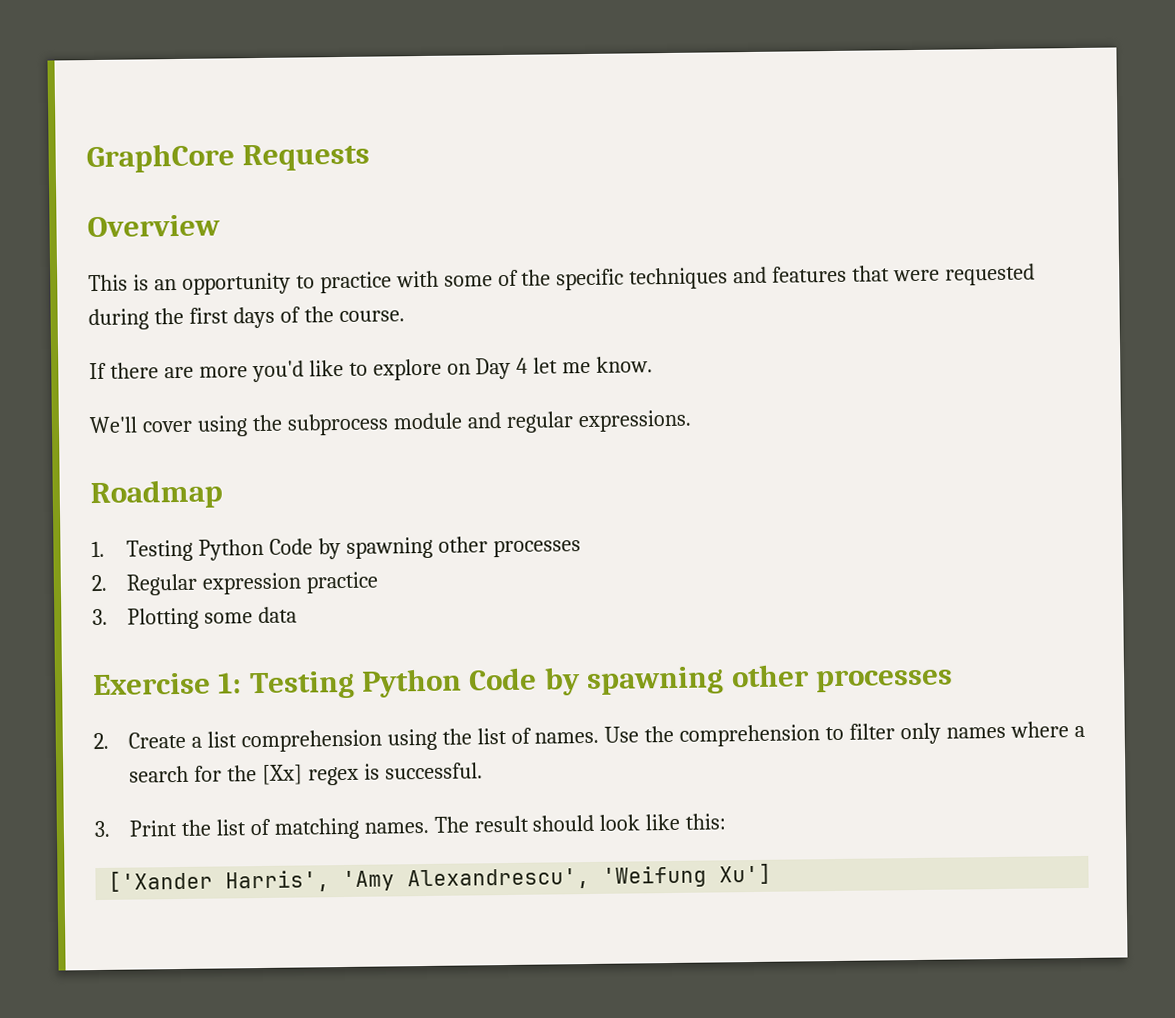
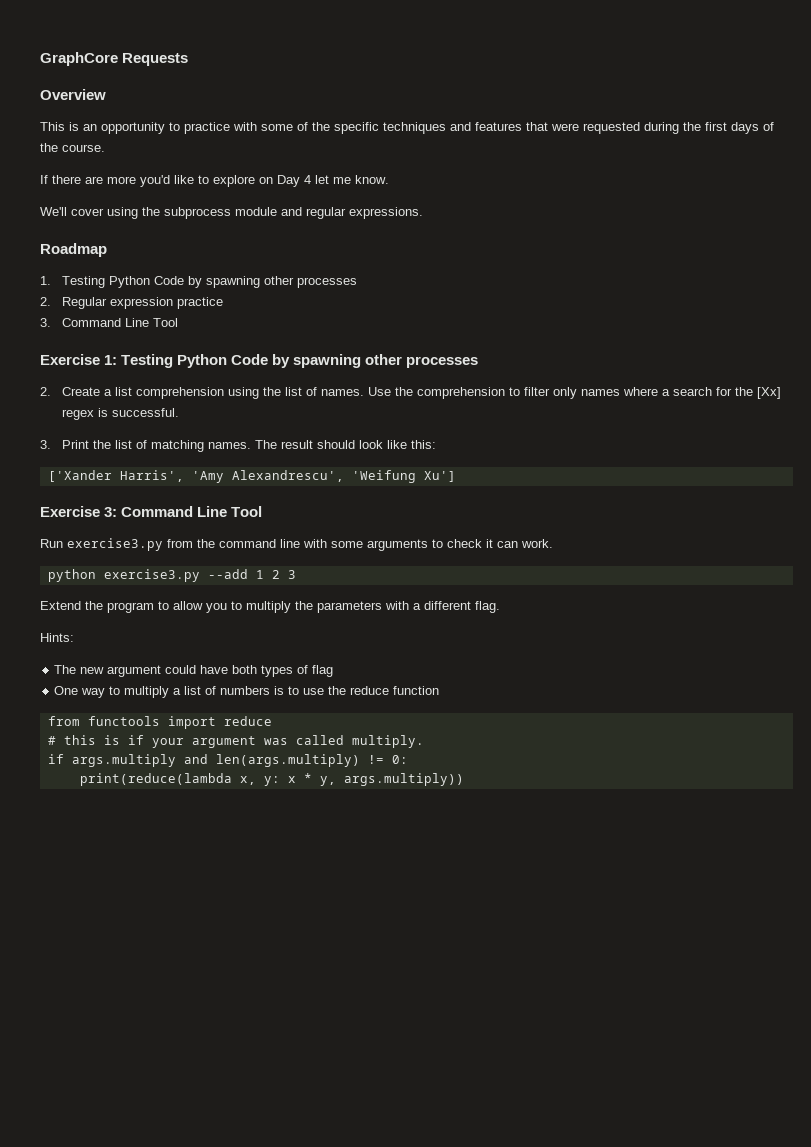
- 3. Plotting some data
+ 3. Command Line Tool
+ Exercise 3: Command Line Tool
+ Run exercise3.py from the command line with some arguments to check it can work.
+ python exercise3.py --add 1 2 3
+ Extend the program to allow you to multiply the parameters with a different flag.
+ Hints:
+ The new argument could have both types of flag
+ One way to multiply a list of numbers is to use the reduce function
+ from functools import reduce
+ # this is if your argument was called multiply.
+ if args.multiply and len(args.multiply) != 0:
+ print(reduce(lambda x, y: x * y, args.multiply))

